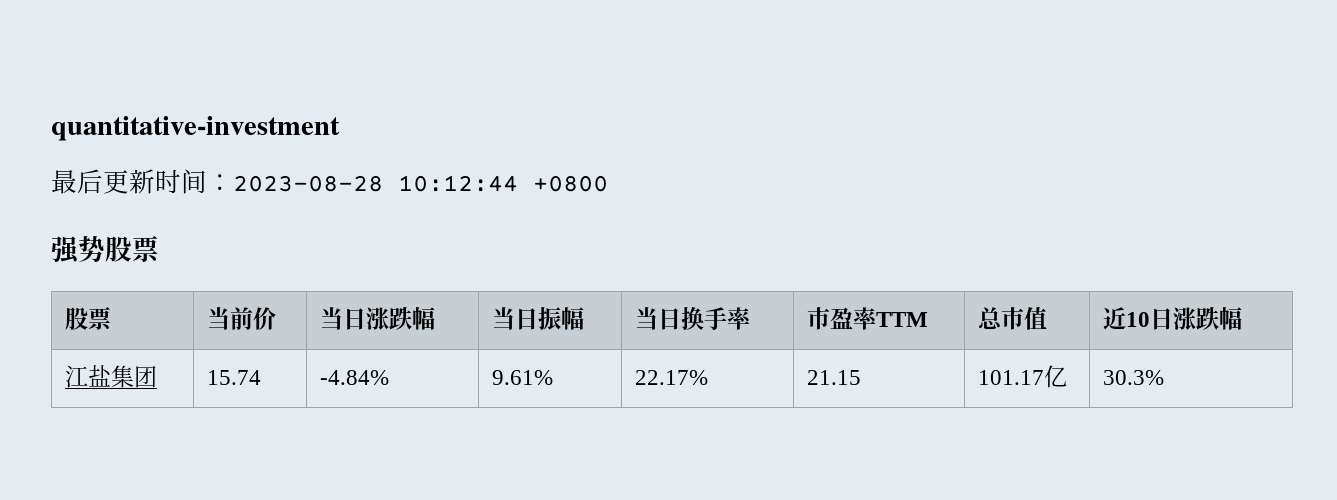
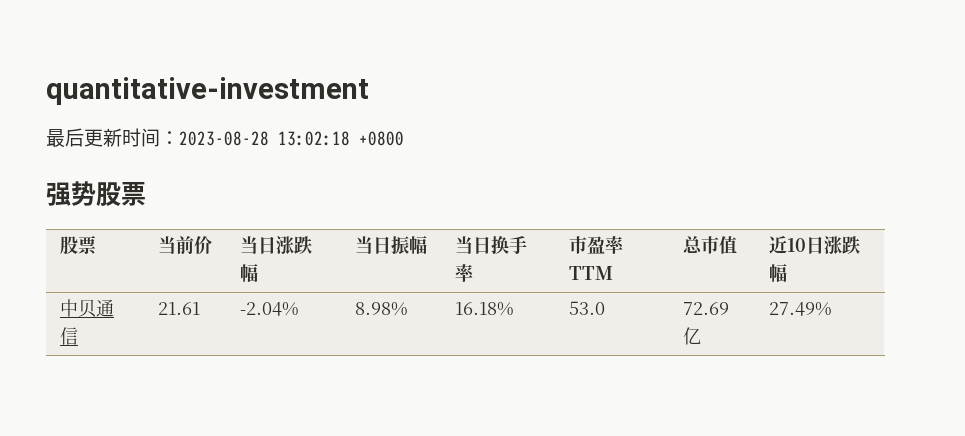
- 最后更新时间：2023-08-28 10:12:44 +0800
+ 最后更新时间：2023-08-28 13:02:18 +0800
- 江盐集团 | 15.74 | -4.84% | 9.61% | 22.17% | 21.15 | 101.17亿 | 30.3%
+ 中贝通信 | 21.61 | -2.04% | 8.98% | 16.18% | 53.0 | 72.69亿 | 27.49%

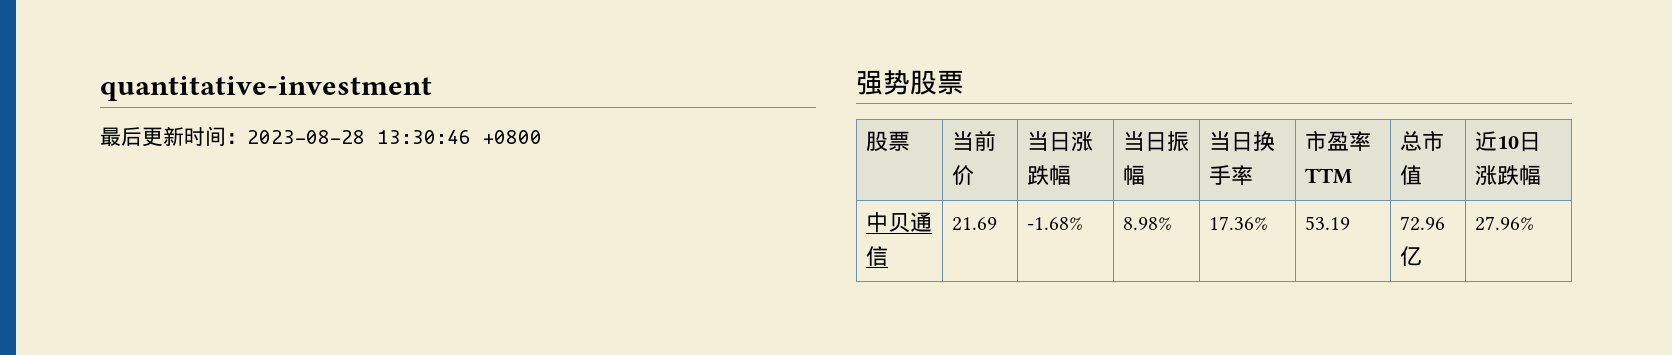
- 最后更新时间：2023-08-28 13:02:18 +0800
+ 最后更新时间：2023-08-28 13:30:46 +0800
- 中贝通信 | 21.61 | -2.04% | 8.98% | 16.18% | 53.0 | 72.69亿 | 27.49%
+ 中贝通信 | 21.69 | -1.68% | 8.98% | 17.36% | 53.19 | 72.96亿 | 27.96%

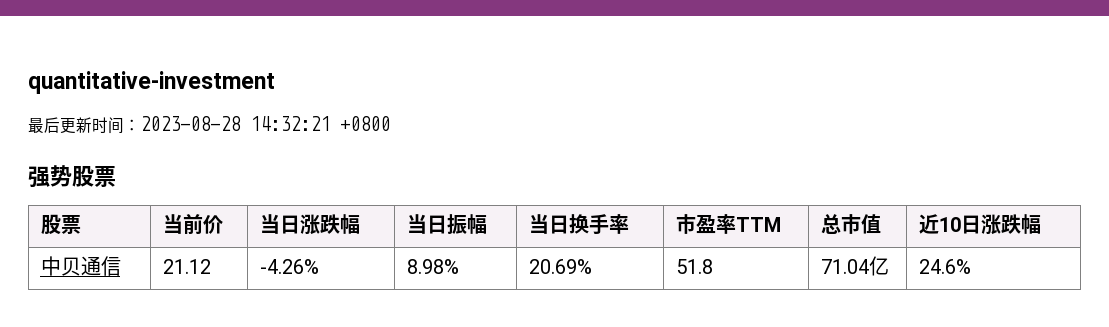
- 最后更新时间：2023-08-28 13:30:46 +0800
+ 最后更新时间：2023-08-28 14:32:21 +0800
- 中贝通信 | 21.69 | -1.68% | 8.98% | 17.36% | 53.19 | 72.96亿 | 27.96%
+ 中贝通信 | 21.12 | -4.26% | 8.98% | 20.69% | 51.8 | 71.04亿 | 24.6%

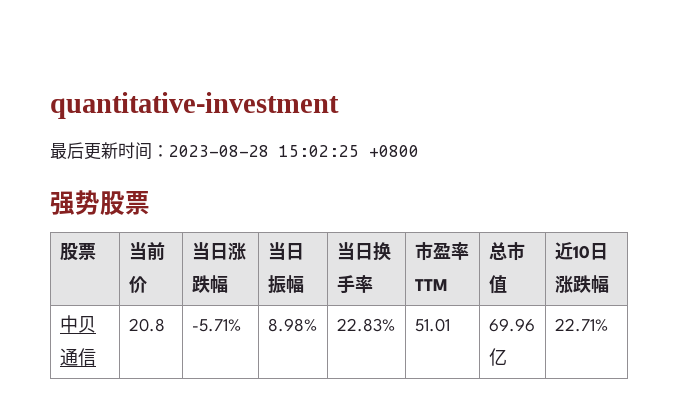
- 最后更新时间：2023-08-28 14:32:21 +0800
+ 最后更新时间：2023-08-28 15:02:25 +0800
- 中贝通信 | 21.12 | -4.26% | 8.98% | 20.69% | 51.8 | 71.04亿 | 24.6%
+ 中贝通信 | 20.8 | -5.71% | 8.98% | 22.83% | 51.01 | 69.96亿 | 22.71%

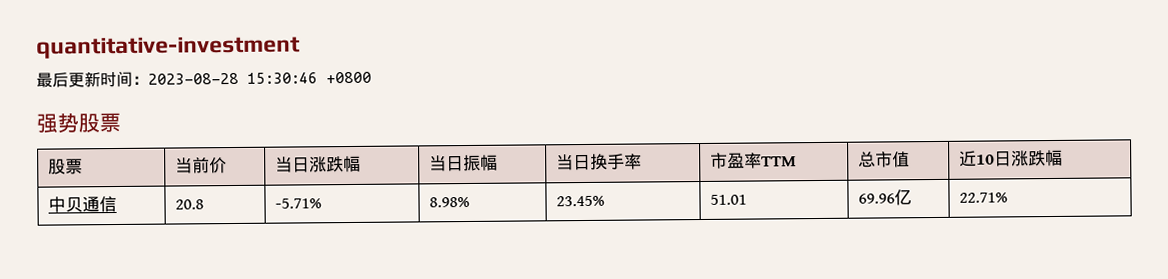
- 最后更新时间：2023-08-28 15:02:25 +0800
+ 最后更新时间：2023-08-28 15:30:46 +0800
- 中贝通信 | 20.8 | -5.71% | 8.98% | 22.83% | 51.01 | 69.96亿 | 22.71%
+ 中贝通信 | 20.8 | -5.71% | 8.98% | 23.45% | 51.01 | 69.96亿 | 22.71%

